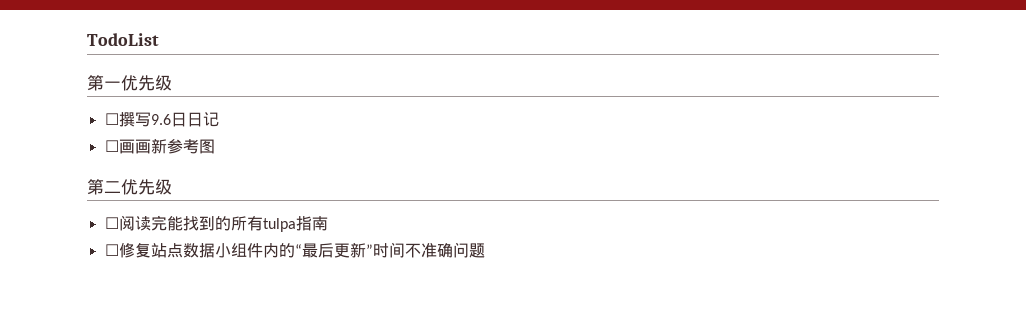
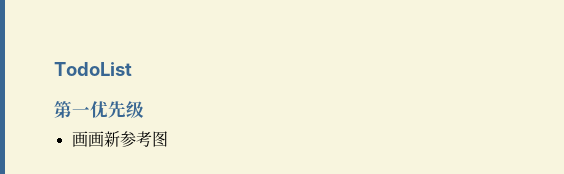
- ☐撰写9.6日日记
- ☐画画新参考图
- 第二优先级
- ☐阅读完能找到的所有tulpa指南
- ☐修复站点数据小组件内的“最后更新”时间不准确问题
+ 画画新参考图

